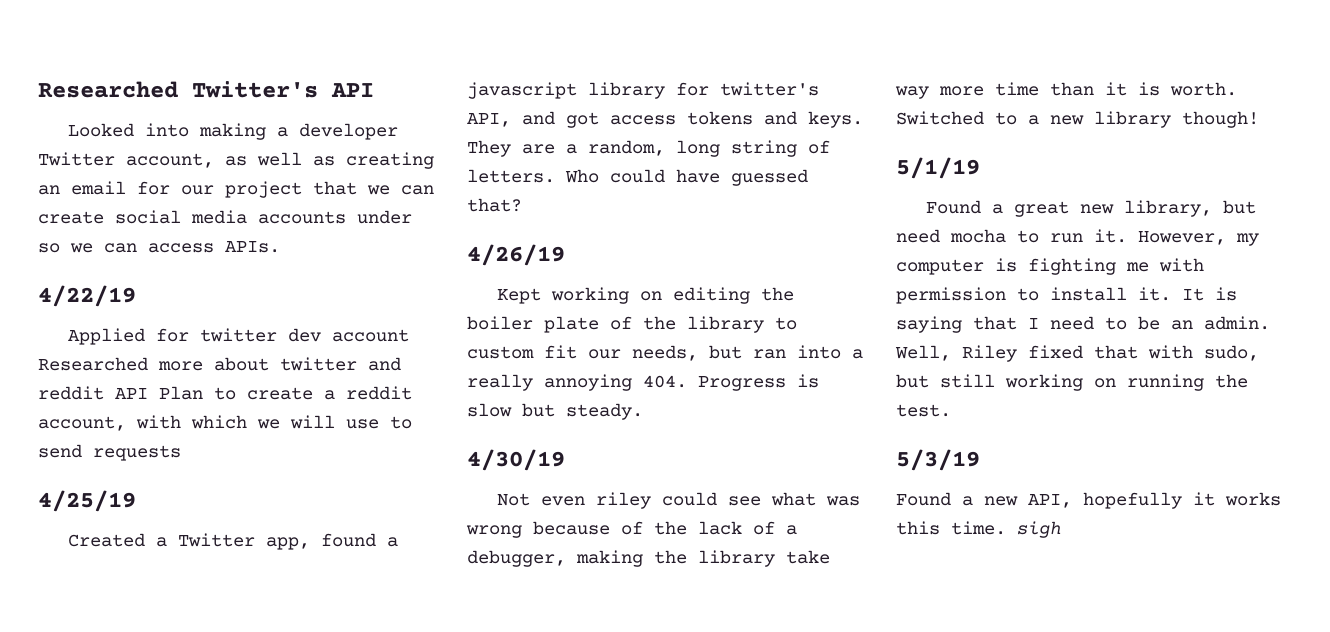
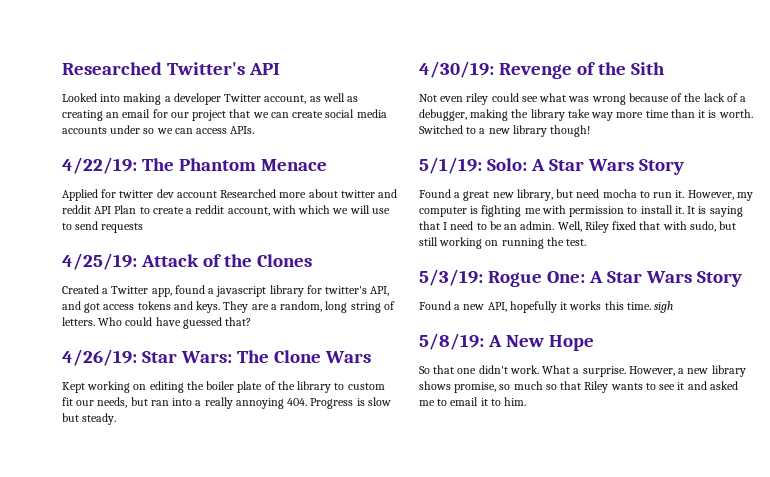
- 4/22/19
+ 4/22/19: The Phantom Menace
- 4/25/19
+ 4/25/19: Attack of the Clones
- 4/26/19
+ 4/26/19: Star Wars: The Clone Wars
- 4/30/19
+ 4/30/19: Revenge of the Sith
- 5/1/19
+ 5/1/19: Solo: A Star Wars Story
- 5/3/19
+ 5/3/19: Rogue One: A Star Wars Story
+ 5/8/19: A New Hope
+ So that one didn't work. What a surprise. However, a new library shows promise, so much so that Riley wants to see it and asked me to email it to him.

